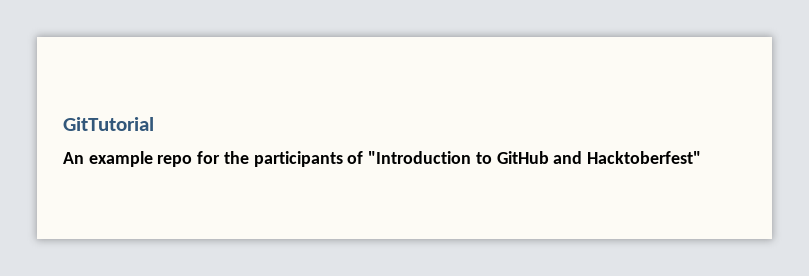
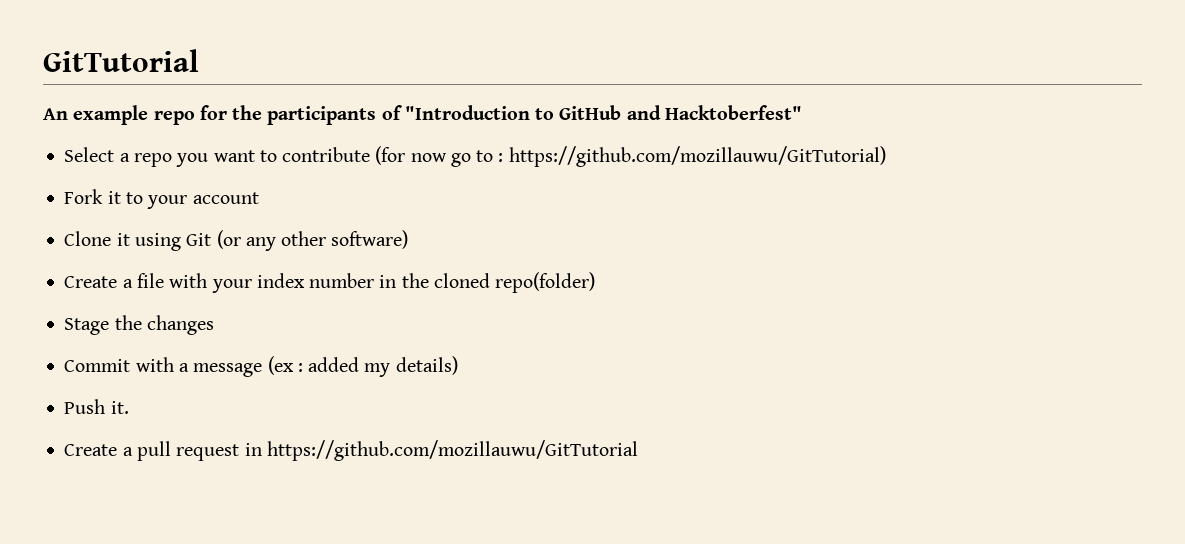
+ Select a repo you want to contribute (for now go to : https://github.com/mozillauwu/GitTutorial)
+ Fork it to your account
+ Clone it using Git (or any other software)
+ Create a file with your index number in the cloned repo(folder)
+ Stage the changes
+ Commit with a message (ex : added my details)
+ Push it.
+ Create a pull request in https://github.com/mozillauwu/GitTutorial

